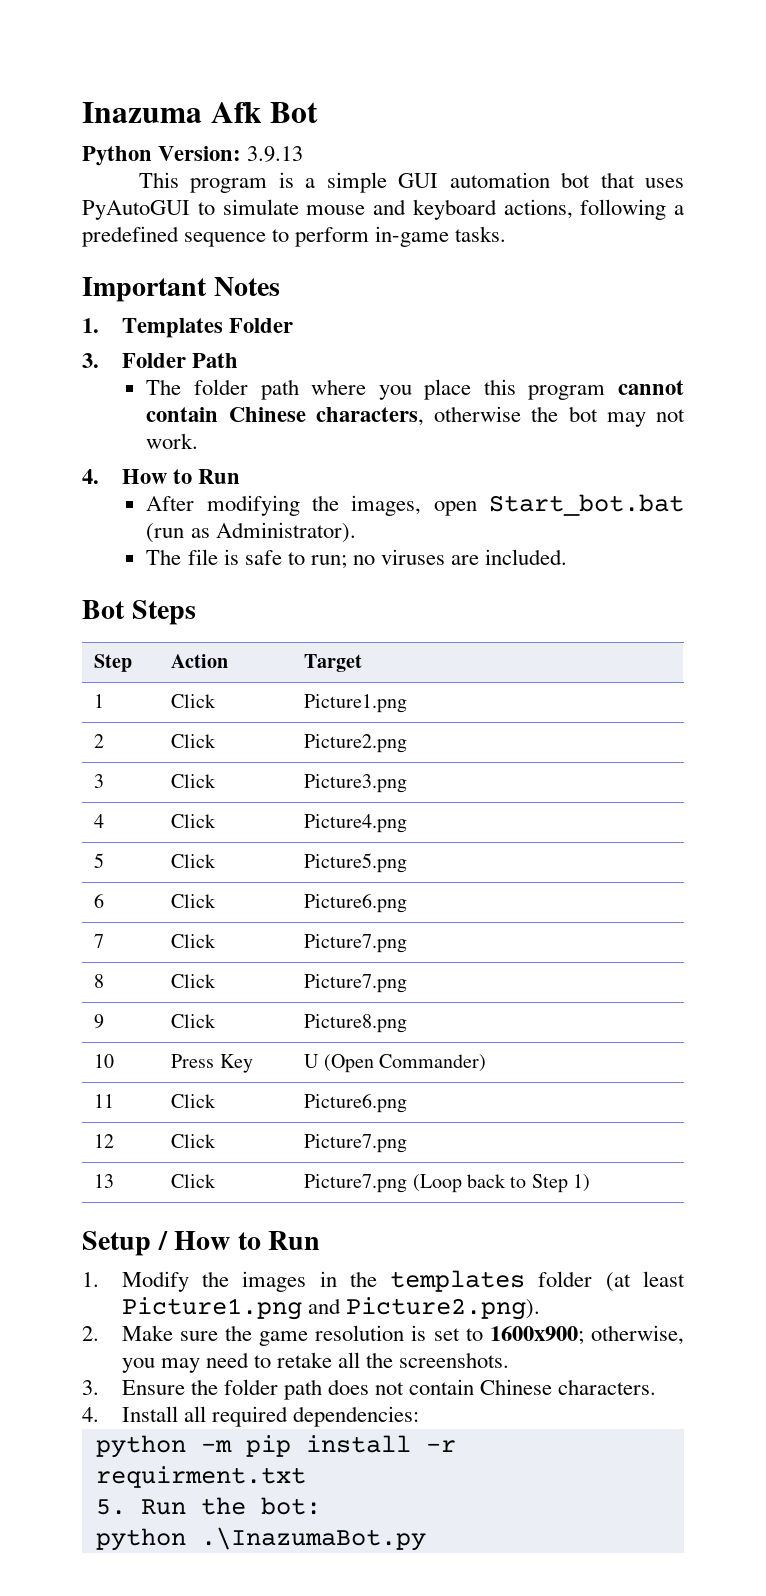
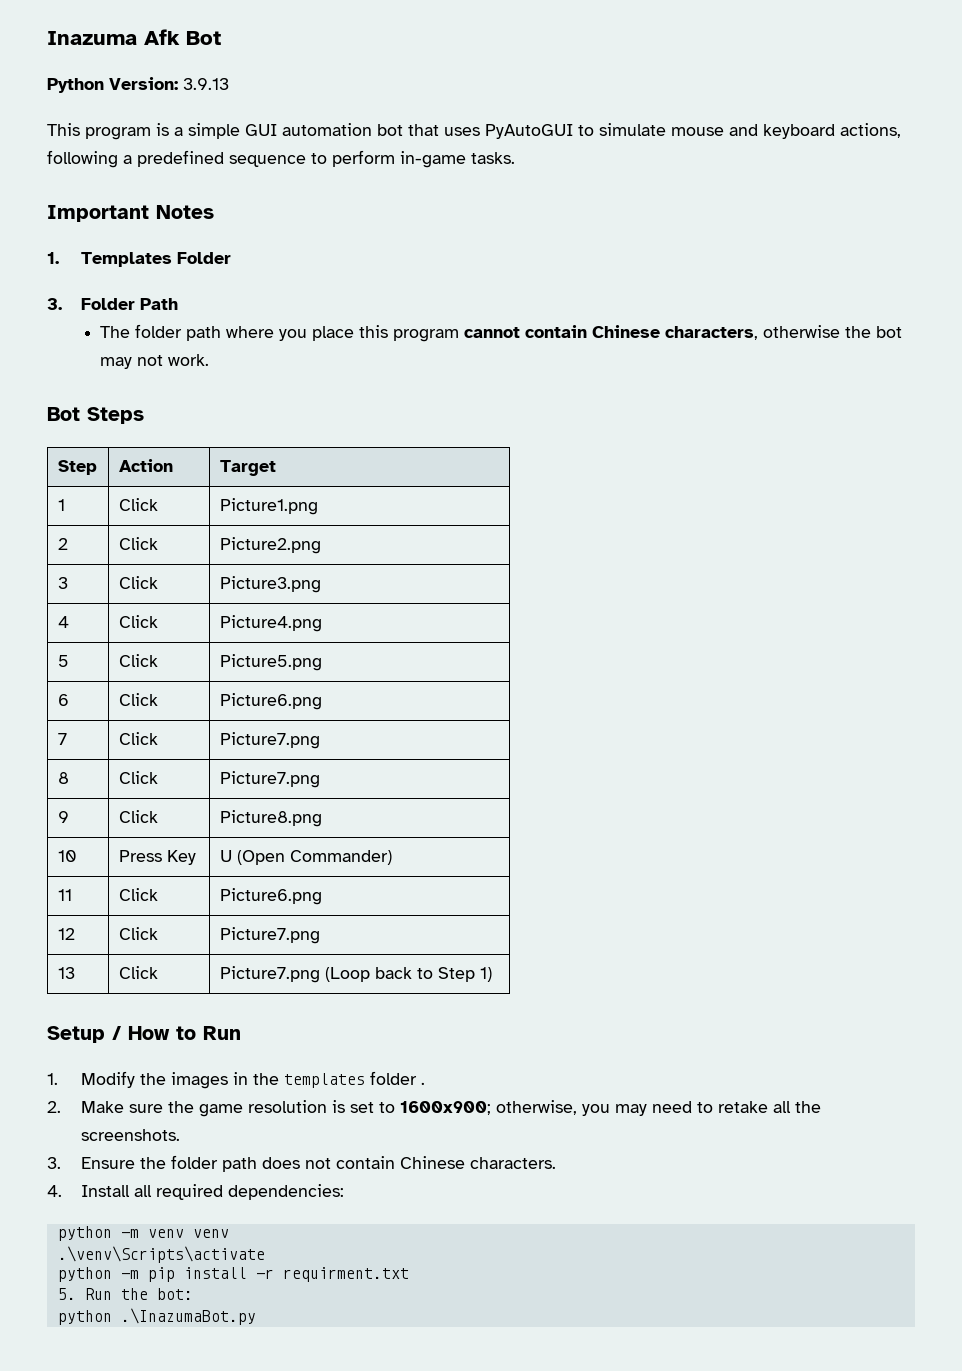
- 4. How to Run
- After modifying the images, open Start_bot.bat (run as Administrator).
- The file is safe to run; no viruses are included.
- 1. Modify the images in the templates folder (at least Picture1.png and Picture2.png).
+ 1. Modify the images in the templates folder .
+ python -m venv venv
+ .\venv\Scripts\activate

